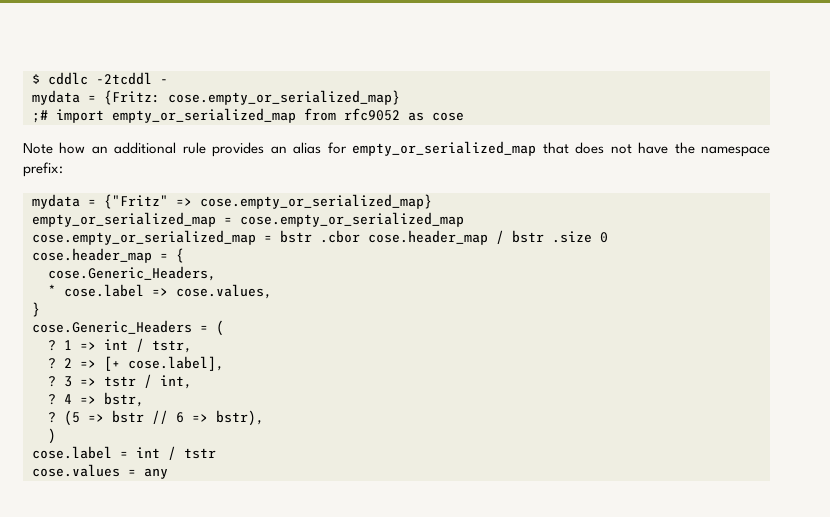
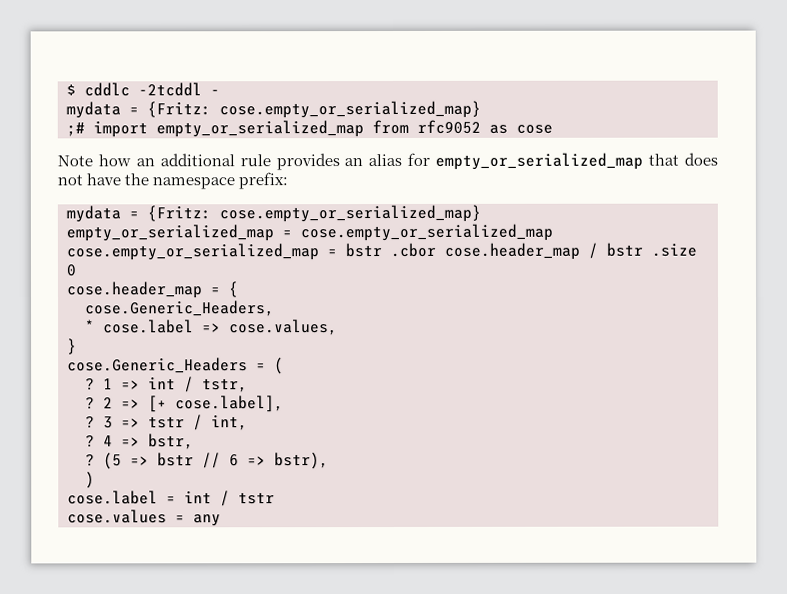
  Note how an additional rule provides an alias for empty_or_serialized_map that does not have the namespace prefix:
- mydata = {"Fritz" => cose.empty_or_serialized_map}
+ mydata = {Fritz: cose.empty_or_serialized_map}

